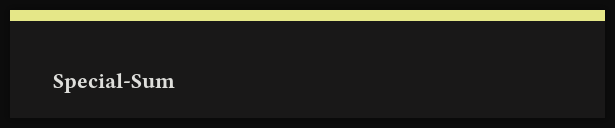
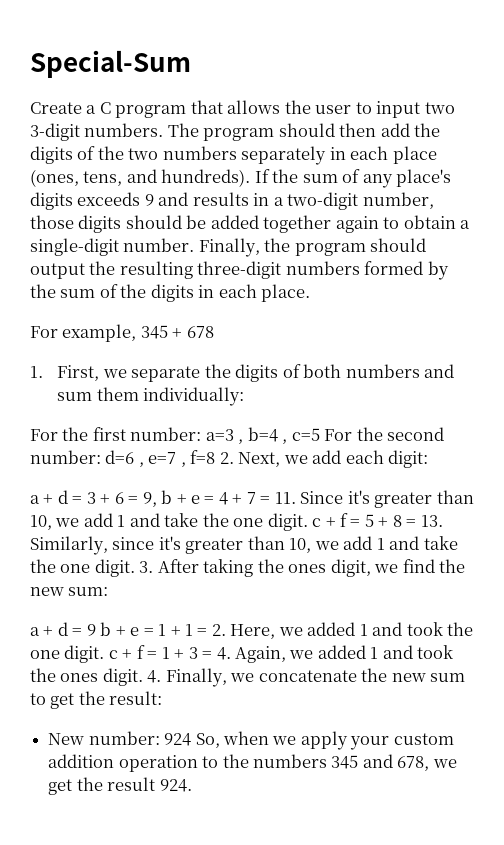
+ Create a C program that allows the user to input two 3-digit numbers. The program should then add the digits of the two numbers separately in each place (ones, tens, and hundreds). If the sum of any place's digits exceeds 9 and results in a two-digit number, those digits should be added together again to obtain a single-digit number. Finally, the program should output the resulting three-digit numbers formed by the sum of the digits in each place.
+ For example, 345 + 678
+ 1. First, we separate the digits of both numbers and sum them individually:
+ For the first number: a=3 , b=4 , c=5 For the second number: d=6 , e=7 , f=8 2. Next, we add each digit:
+ a + d = 3 + 6 = 9, b + e = 4 + 7 = 11. Since it's greater than 10, we add 1 and take the one digit. c + f = 5 + 8 = 13. Similarly, since it's greater than 10, we add 1 and take the one digit. 3. After taking the ones digit, we find the new sum:
+ a + d = 9 b + e = 1 + 1 = 2. Here, we added 1 and took the one digit. c + f = 1 + 3 = 4. Again, we added 1 and took the ones digit. 4. Finally, we concatenate the new sum to get the result:
+ New number: 924 So, when we apply your custom addition operation to the numbers 345 and 678, we get the result 924.

